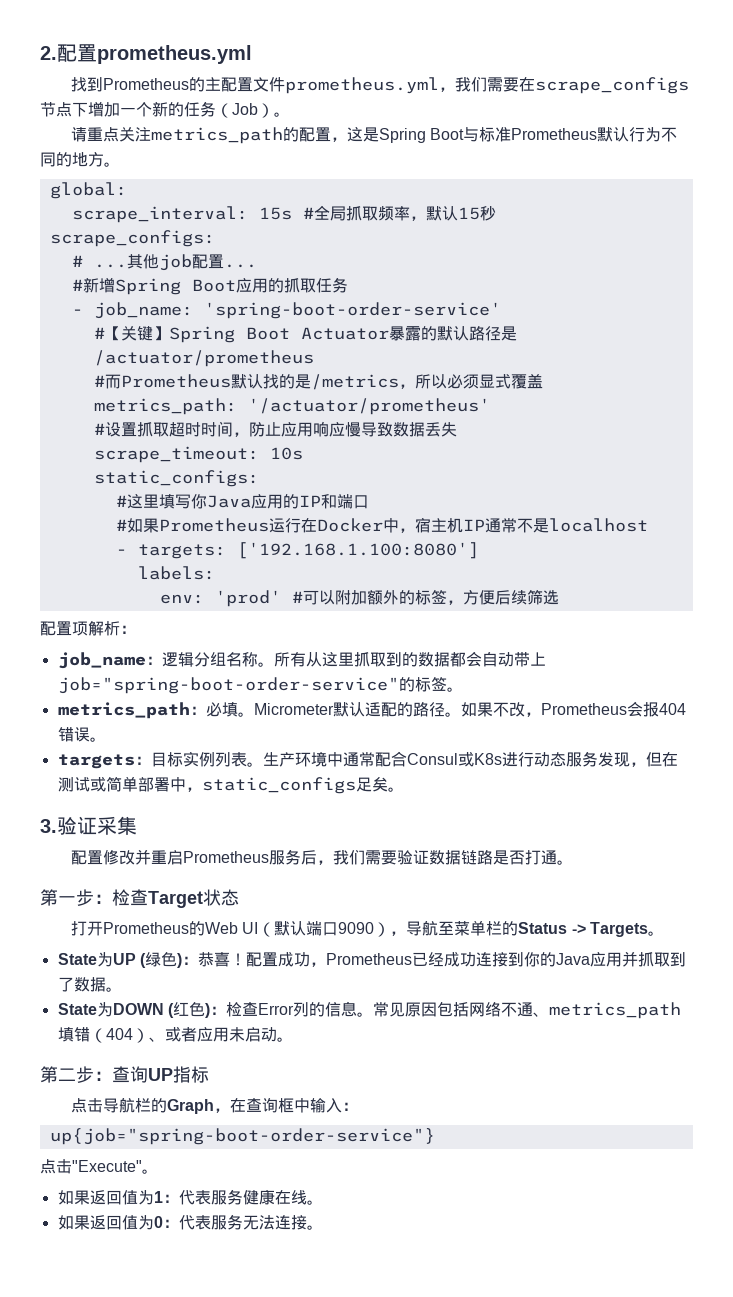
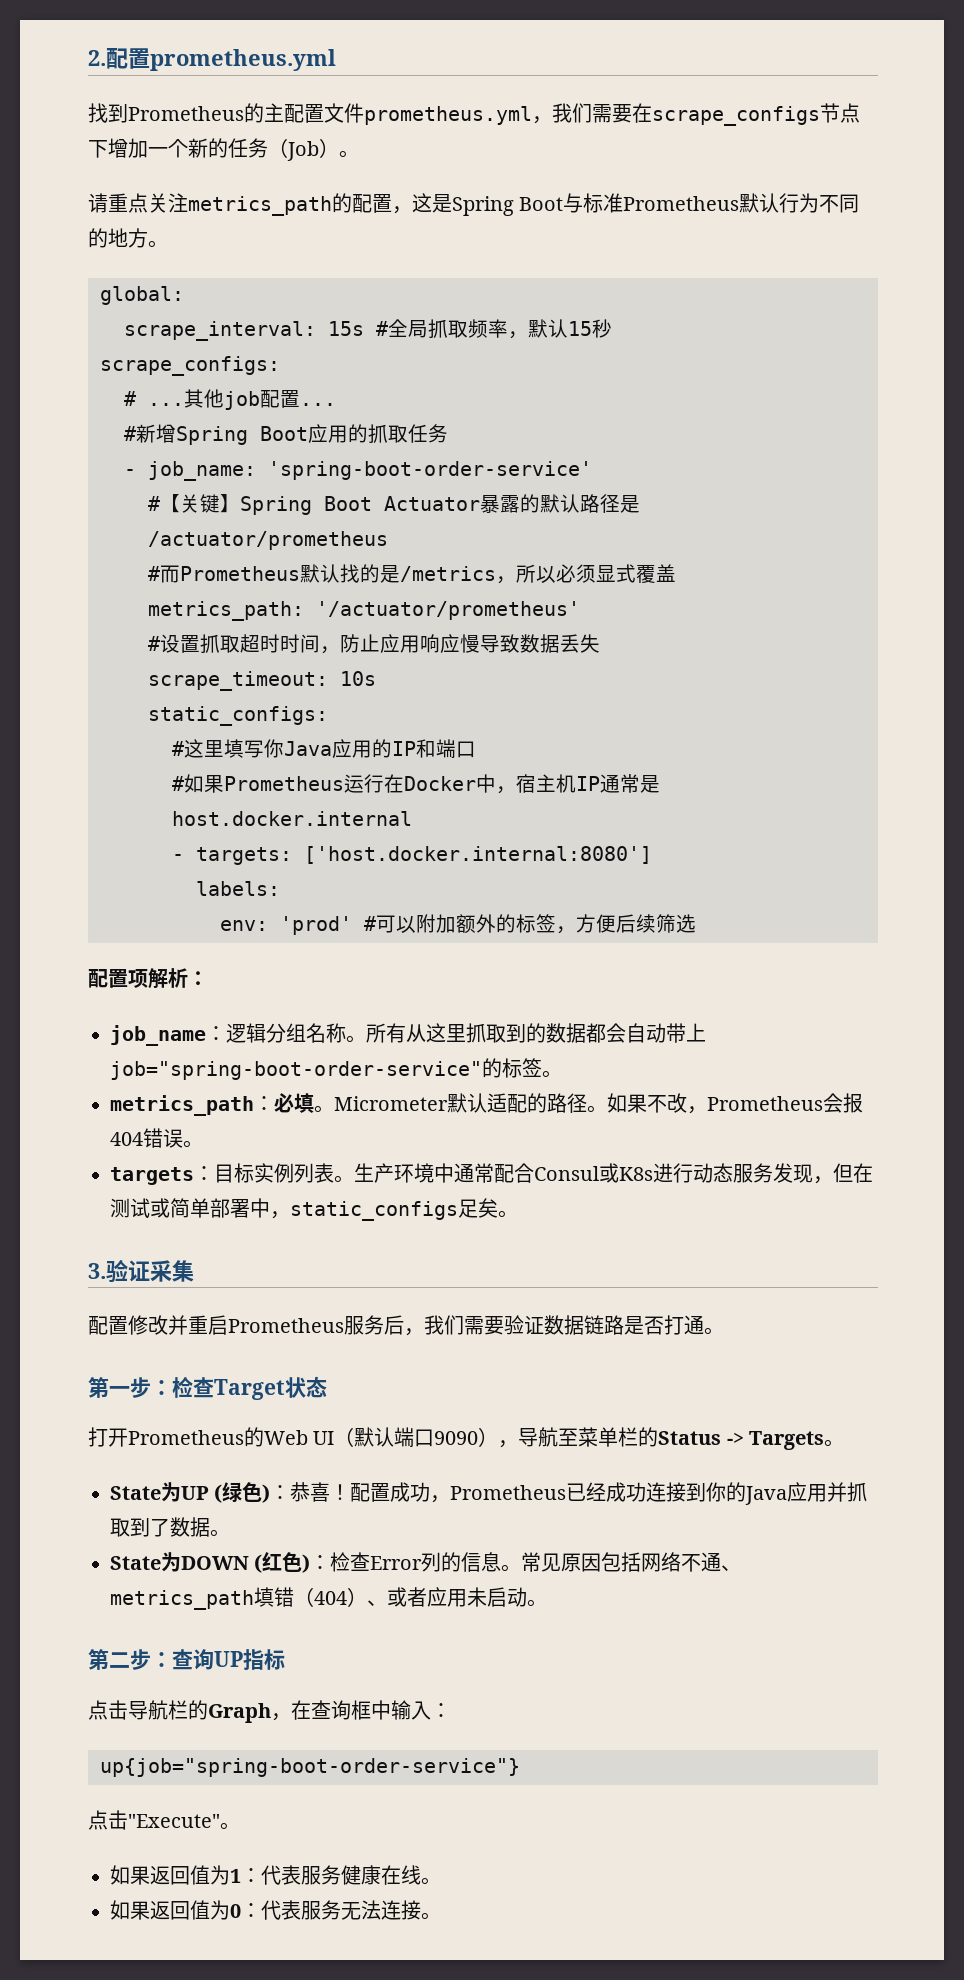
- #如果Prometheus运行在Docker中，宿主机IP通常不是localhost
+ #如果Prometheus运行在Docker中，宿主机IP通常是host.docker.internal
- - targets: ['192.168.1.100:8080']
+ - targets: ['host.docker.internal:8080']

